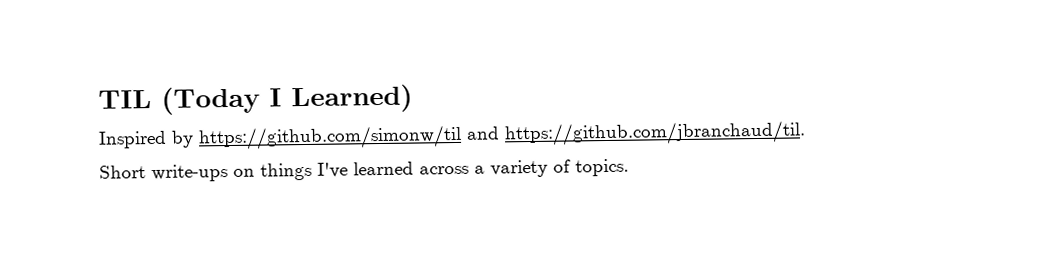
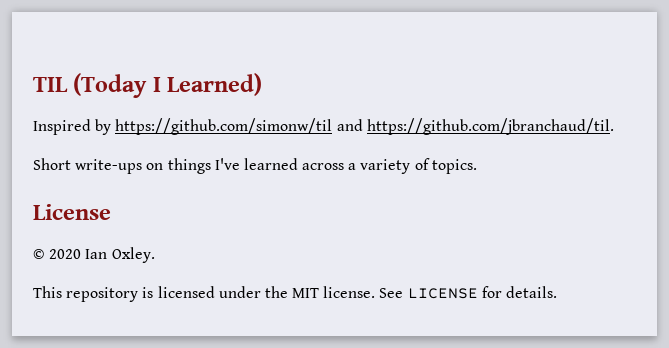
+ License
+ © 2020 Ian Oxley.
+ This repository is licensed under the MIT license. See LICENSE for details.

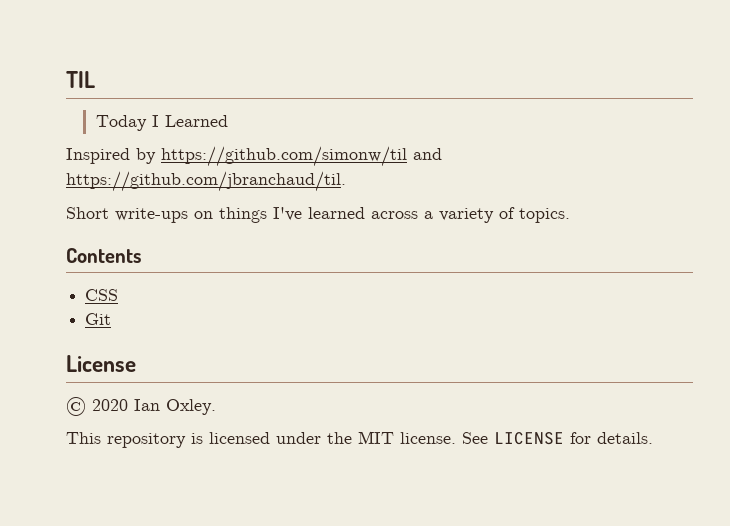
- TIL (Today I Learned)
+ TIL
+ Today I Learned
+ Contents
+ CSS
+ Git

